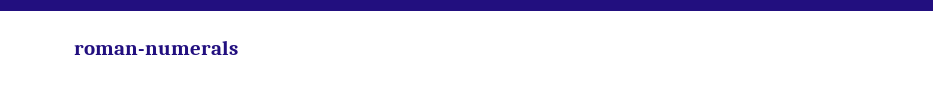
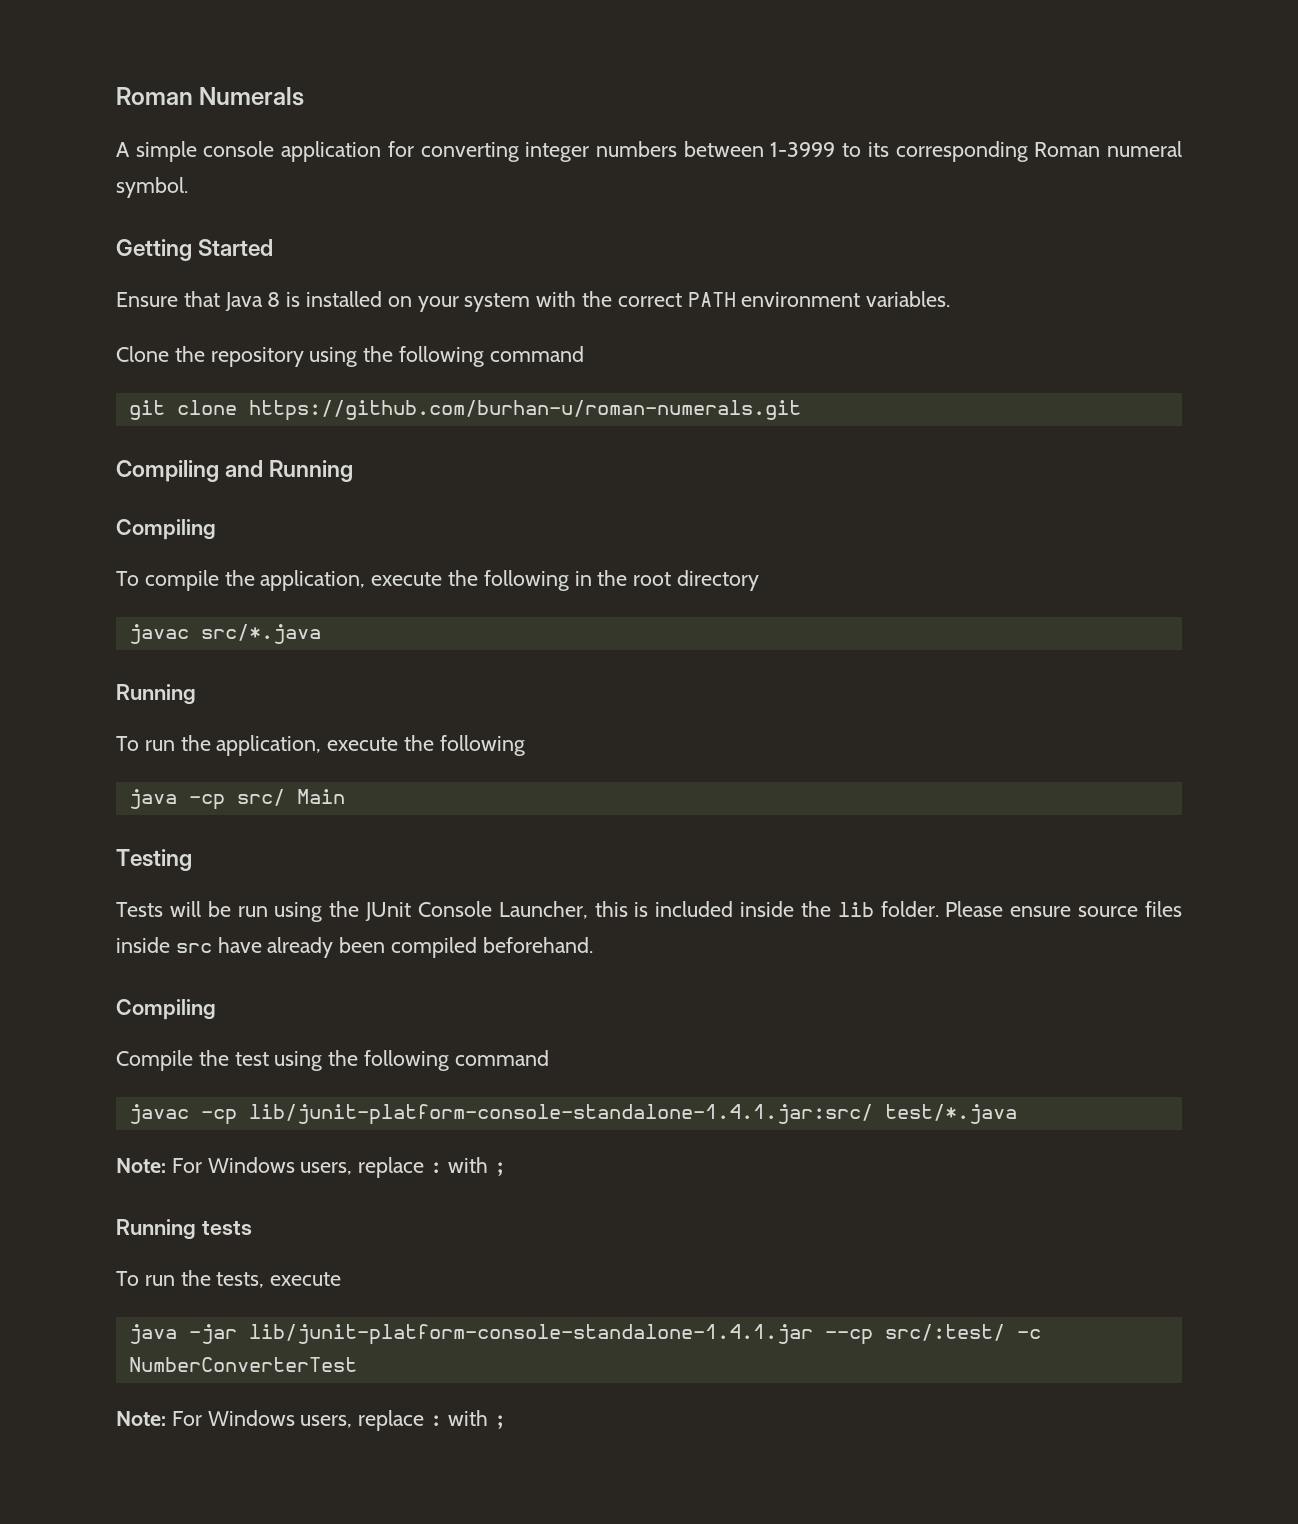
- roman-numerals
+ Roman Numerals
+ A simple console application for converting integer numbers between 1-3999 to its corresponding Roman numeral symbol.
+ Getting Started
+ Ensure that Java 8 is installed on your system with the correct PATH environment variables.
+ Clone the repository using the following command
+ git clone https://github.com/burhan-u/roman-numerals.git
+ Compiling and Running
+ Compiling
+ To compile the application, execute the following in the root directory
+ javac src/*.java
+ Running
+ To run the application, execute the following
+ java -cp src/ Main
+ Testing
+ Tests will be run using the JUnit Console Launcher, this is included inside the lib folder. Please ensure source files inside src have already been compiled beforehand.
+ Compiling
+ Compile the test using the following command
+ javac -cp lib/junit-platform-console-standalone-1.4.1.jar:src/ test/*.java
+ Note: For Windows users, replace : with ;
+ Running tests
+ To run the tests, execute
+ java -jar lib/junit-platform-console-standalone-1.4.1.jar --cp src/:test/ -c NumberConverterTest
+ Note: For Windows users, replace : with ;

